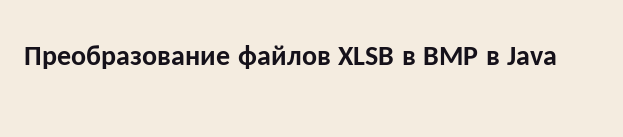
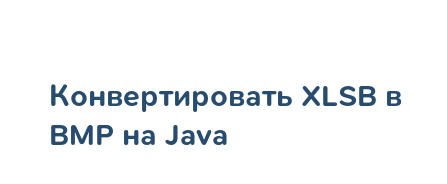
- Преобразование файлов XLSB в BMP в Java
+ Конвертировать XLSB в BMP на Java

